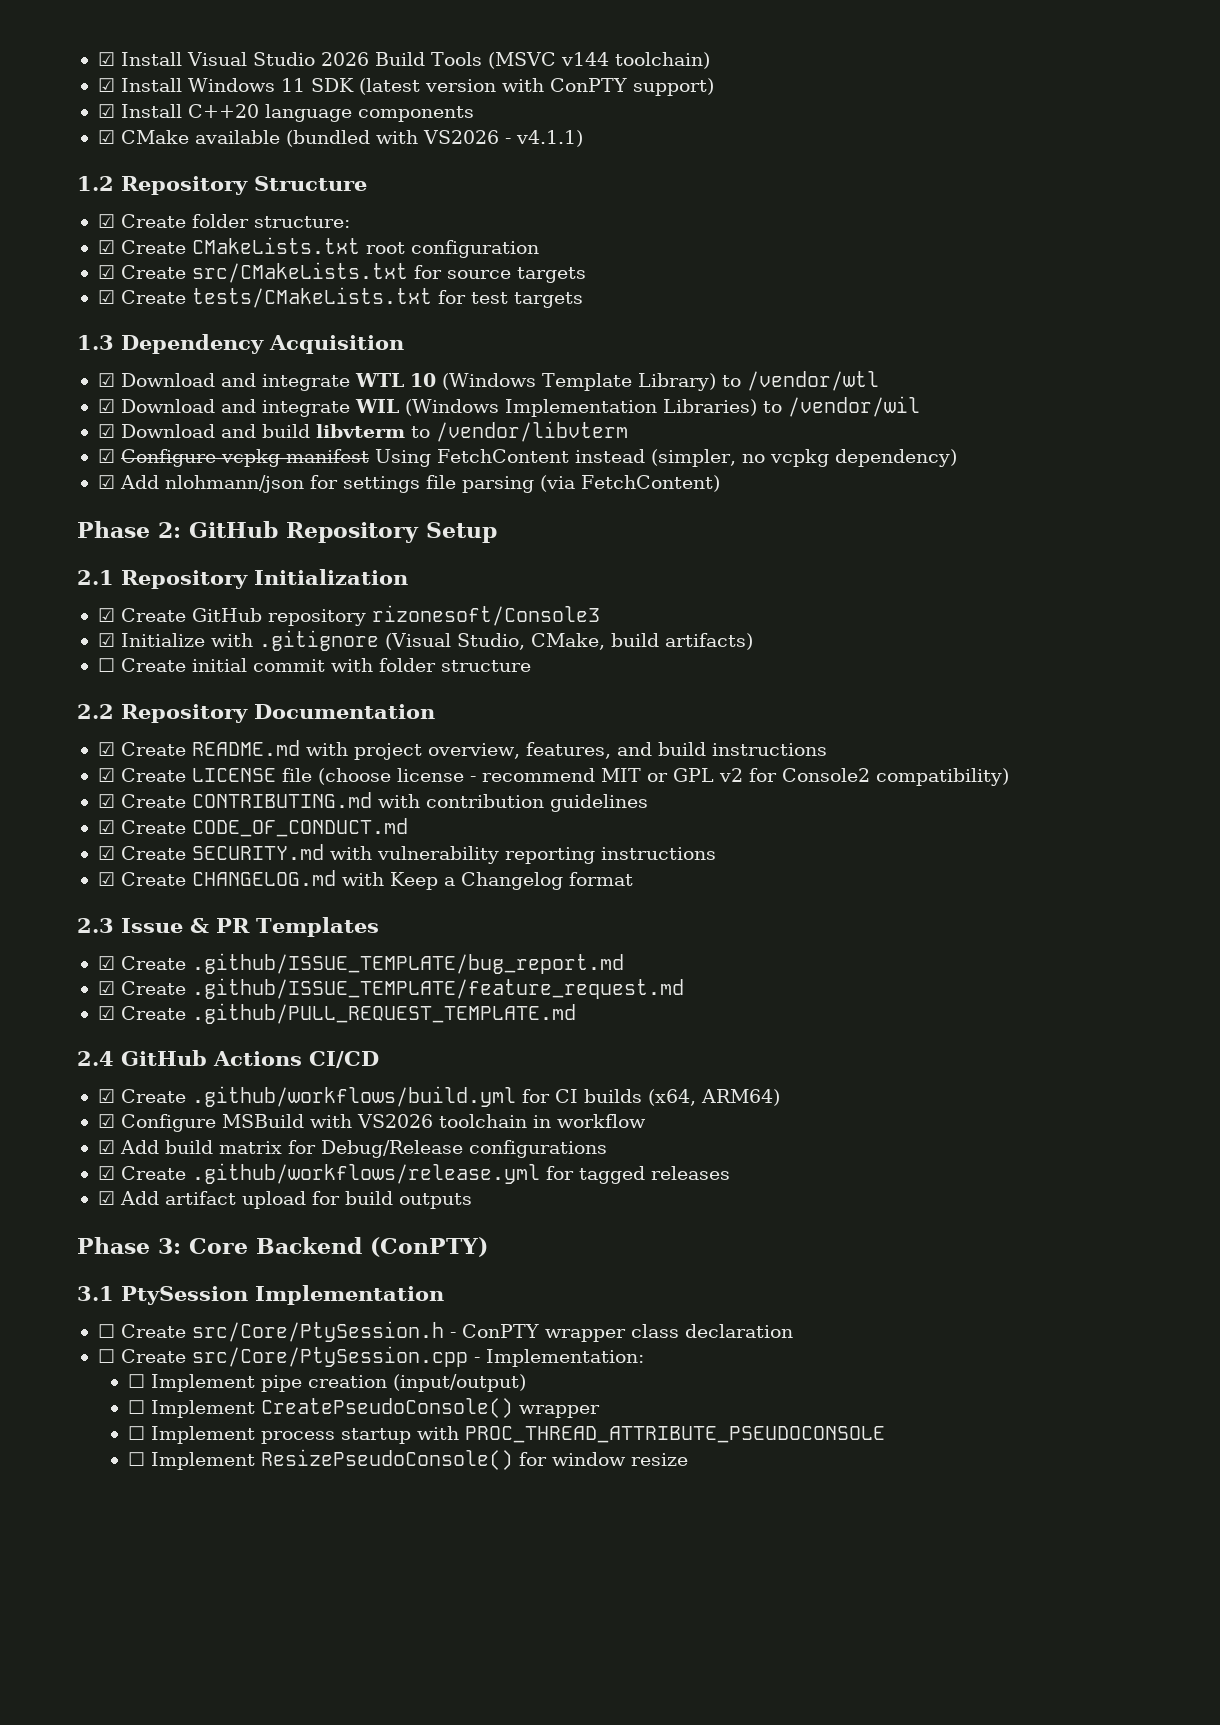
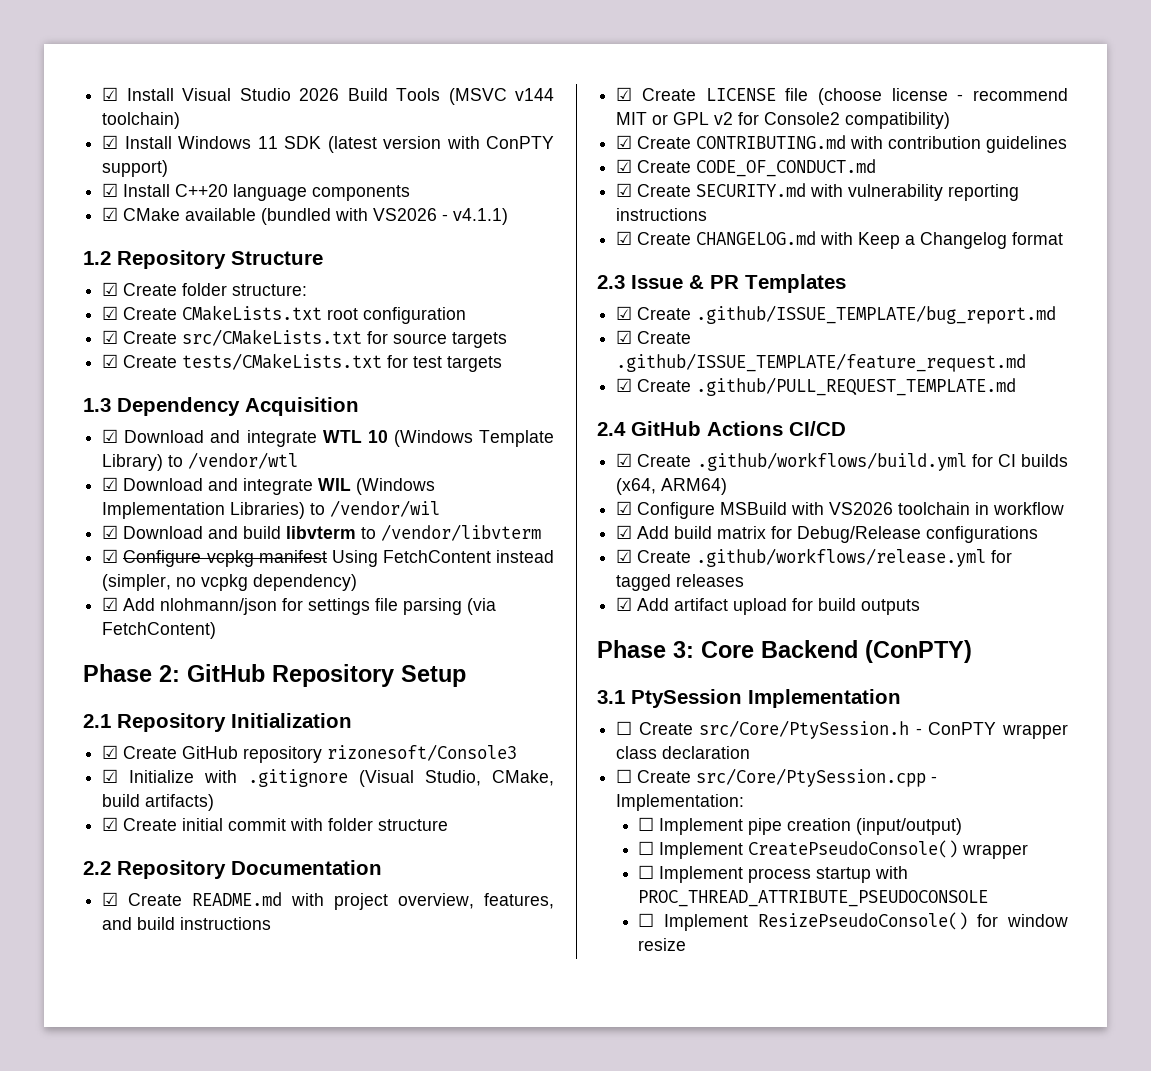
- ☐ Create initial commit with folder structure
+ ☑ Create initial commit with folder structure

